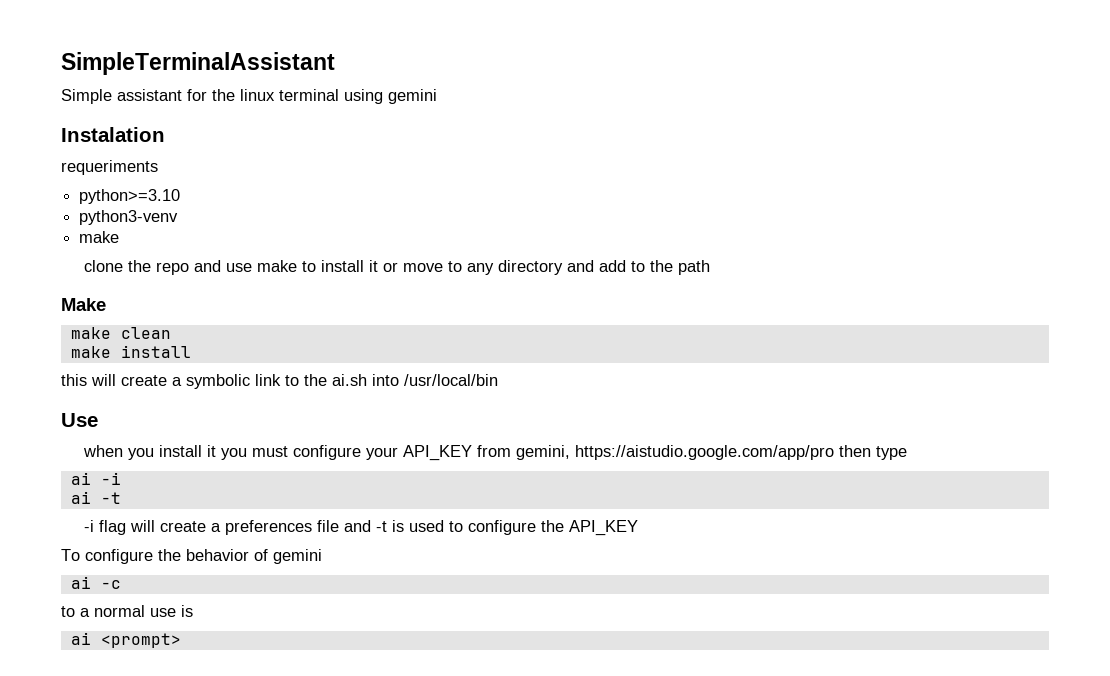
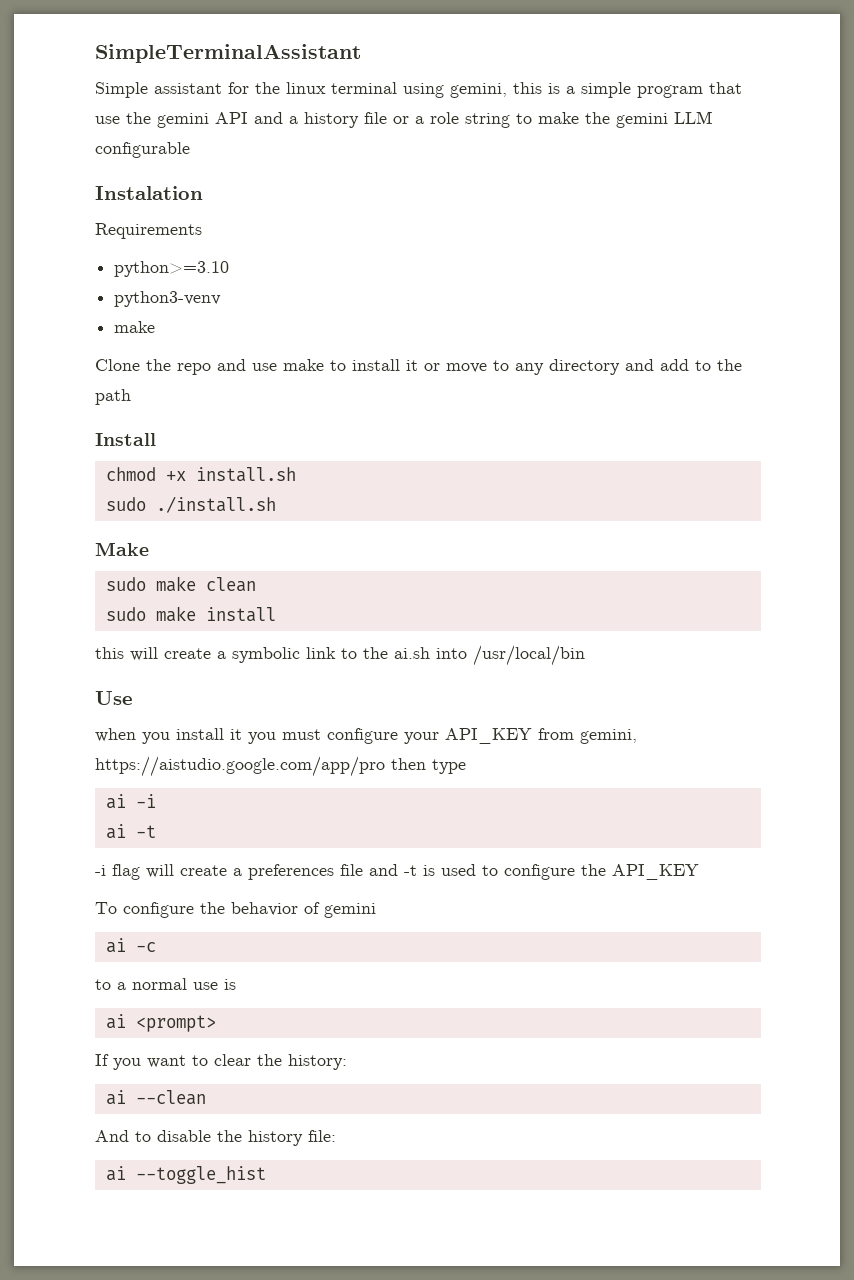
- Simple assistant for the linux terminal using gemini
+ Simple assistant for the linux terminal using gemini, this is a simple program that use the gemini API and a history file or a role string to make the gemini LLM configurable
- requeriments
+ Requirements
- clone the repo and use make to install it or move to any directory and add to the path
+ Clone the repo and use make to install it or move to any directory and add to the path
+ Install
+ chmod +x install.sh
+ sudo ./install.sh
- make clean
+ sudo make clean
- make install
+ sudo make install
+ If you want to clear the history:
+ ai --clean
+ And to disable the history file:
+ ai --toggle_hist

